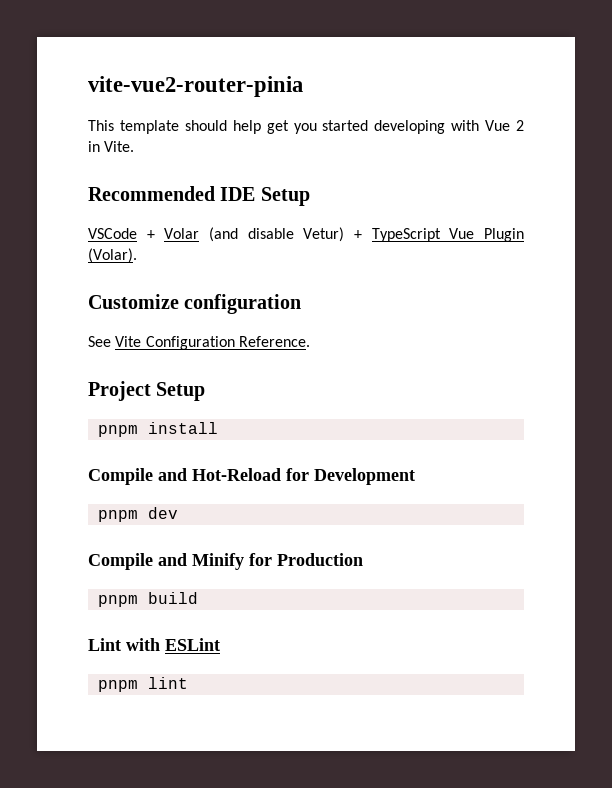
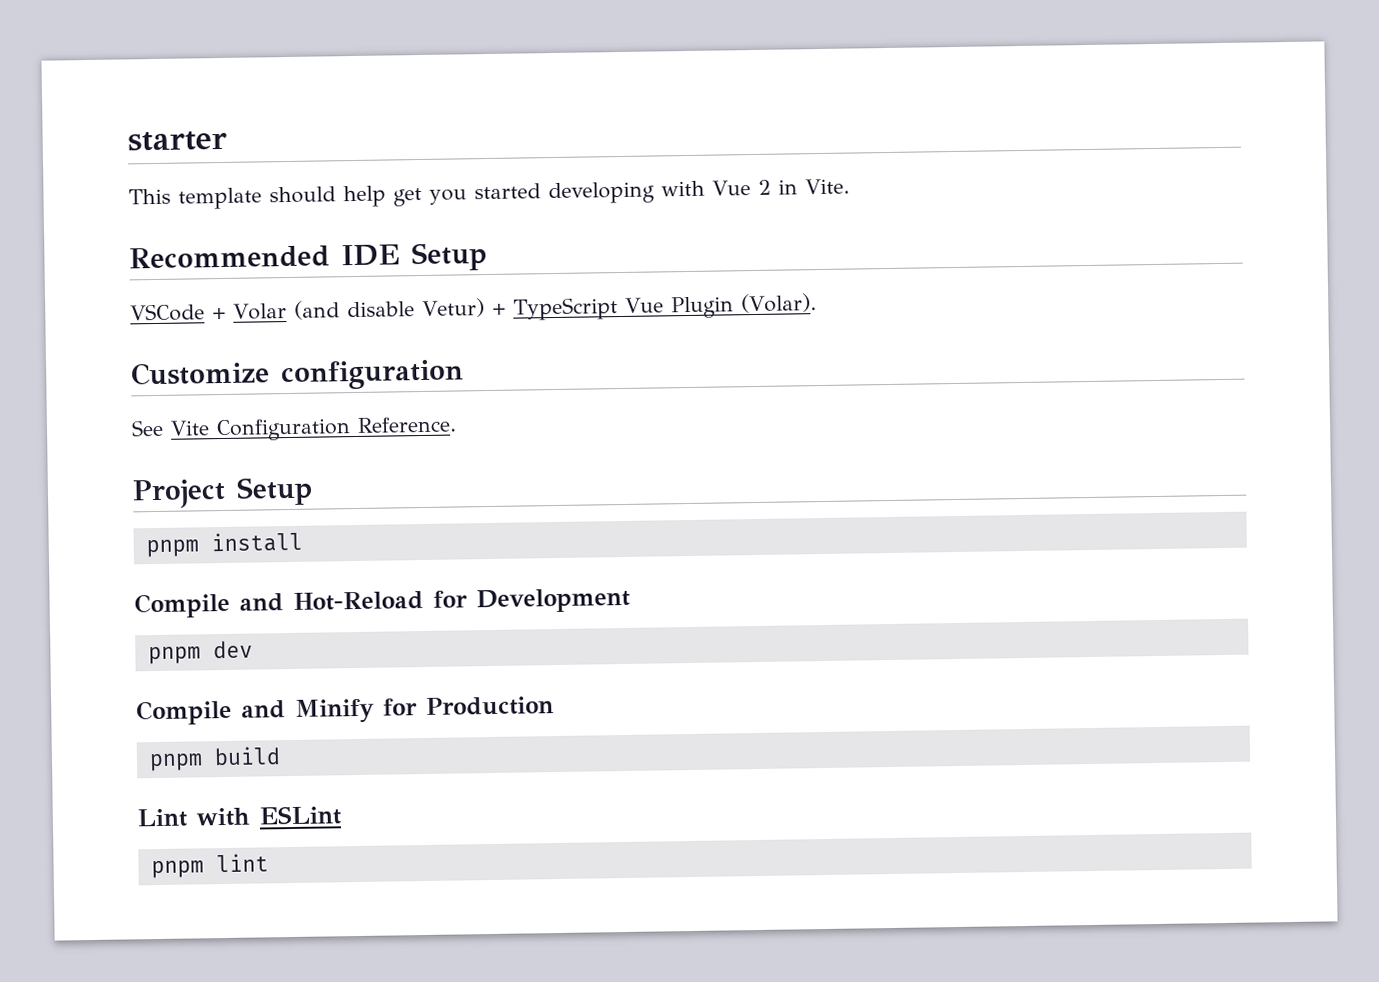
- vite-vue2-router-pinia
+ starter

